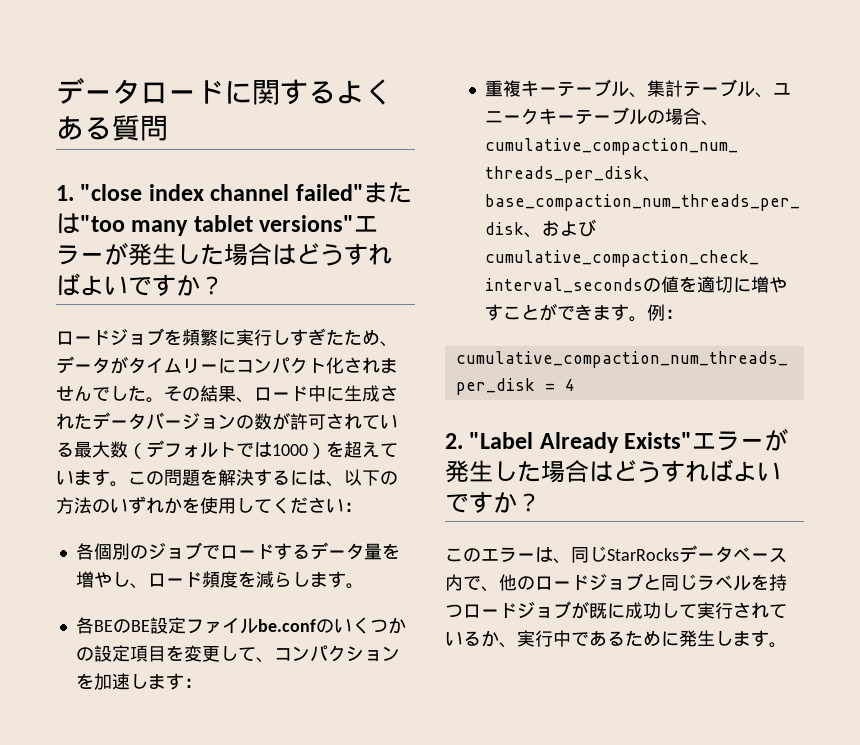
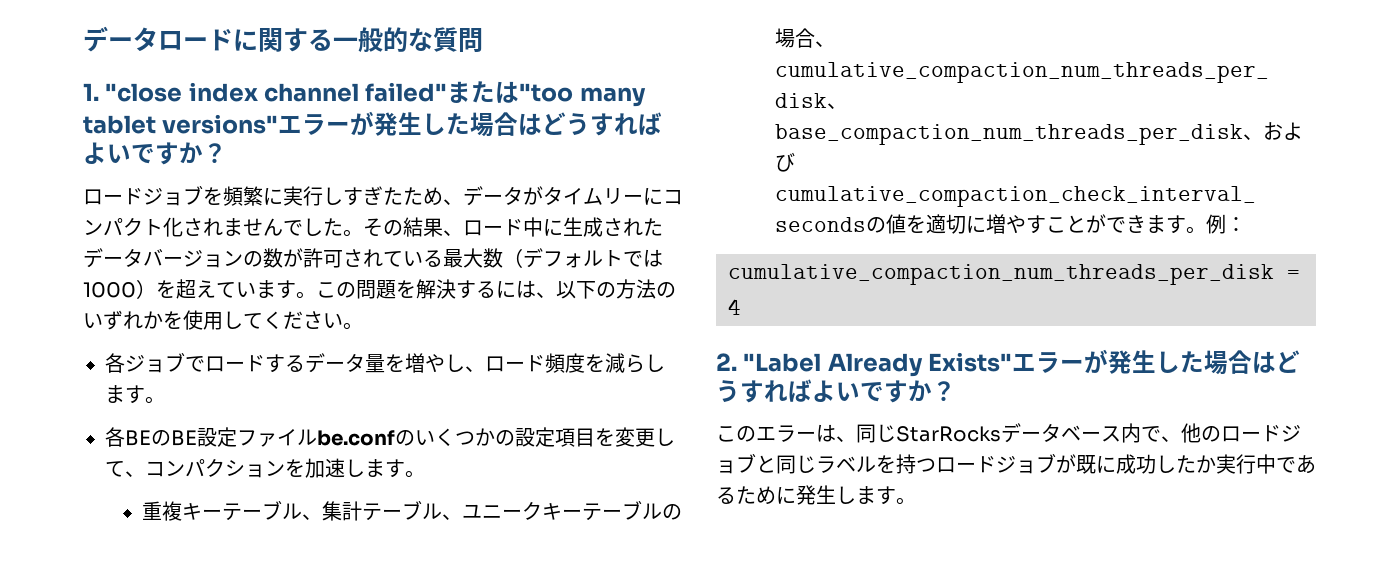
- データロードに関するよくある質問
+ データロードに関する一般的な質問
- この問題を解決するには、以下の方法のいずれかを使用してください：
- 各個別のジョブでロードするデータ量を増やし、ロード頻度を減らします。
+ この問題を解決するには、以下の方法のいずれかを使用してください。
+ 各ジョブでロードするデータ量を増やし、ロード頻度を減らします。
- 各BEのBE設定ファイルbe.confのいくつかの設定項目を変更して、コンパクションを加速します：
+ 各BEのBE設定ファイルbe.confのいくつかの設定項目を変更して、コンパクションを加速します。
- このエラーは、同じStarRocksデータベース内で、他のロードジョブと同じラベルを持つロードジョブが既に成功して実行されているか、実行中であるために発生します。
+ このエラーは、同じStarRocksデータベース内で、他のロードジョブと同じラベルを持つロードジョブが既に成功したか実行中であるために発生します。

